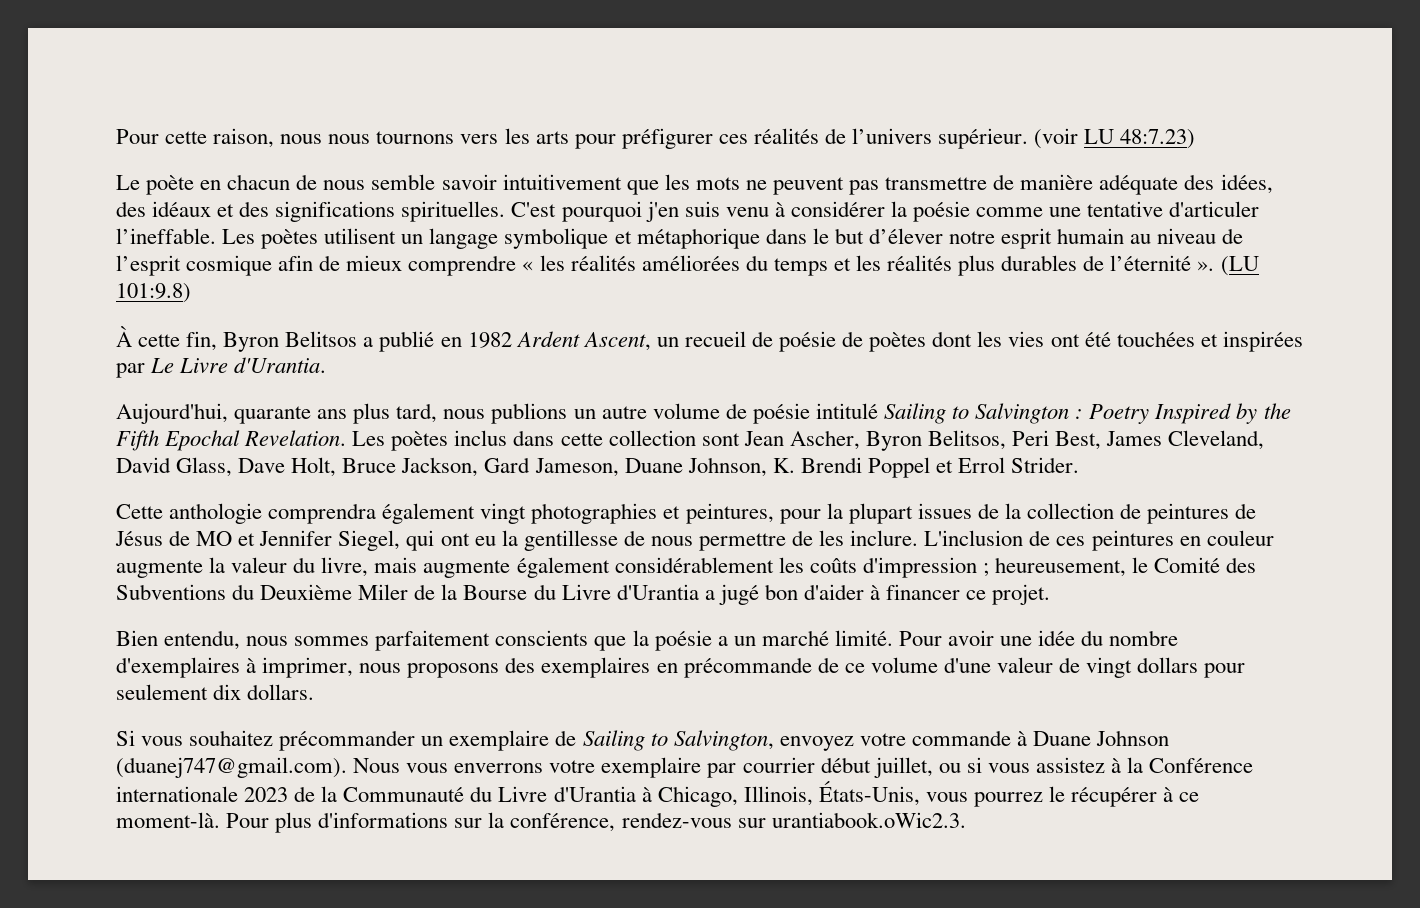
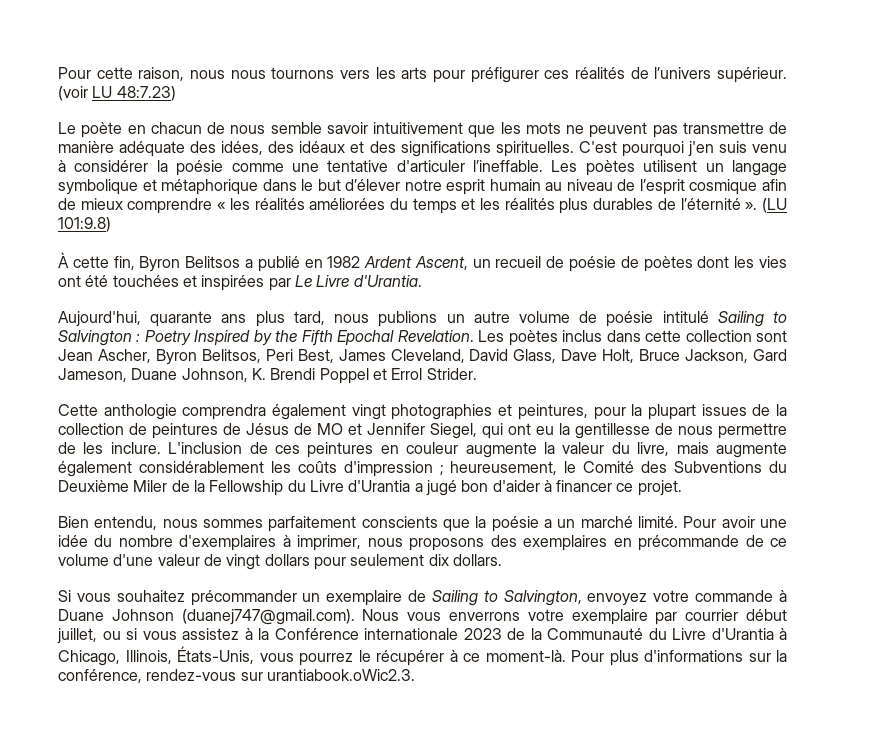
- L'inclusion de ces peintures en couleur augmente la valeur du livre, mais augmente également considérablement les coûts d'impression ; heureusement, le Comité des Subventions du Deuxième Miler de la Bourse du Livre d'Urantia a jugé bon d'aider à financer ce projet.
+ L'inclusion de ces peintures en couleur augmente la valeur du livre, mais augmente également considérablement les coûts d'impression ; heureusement, le Comité des Subventions du Deuxième Miler de la Fellowship du Livre d'Urantia a jugé bon d'aider à financer ce projet.

